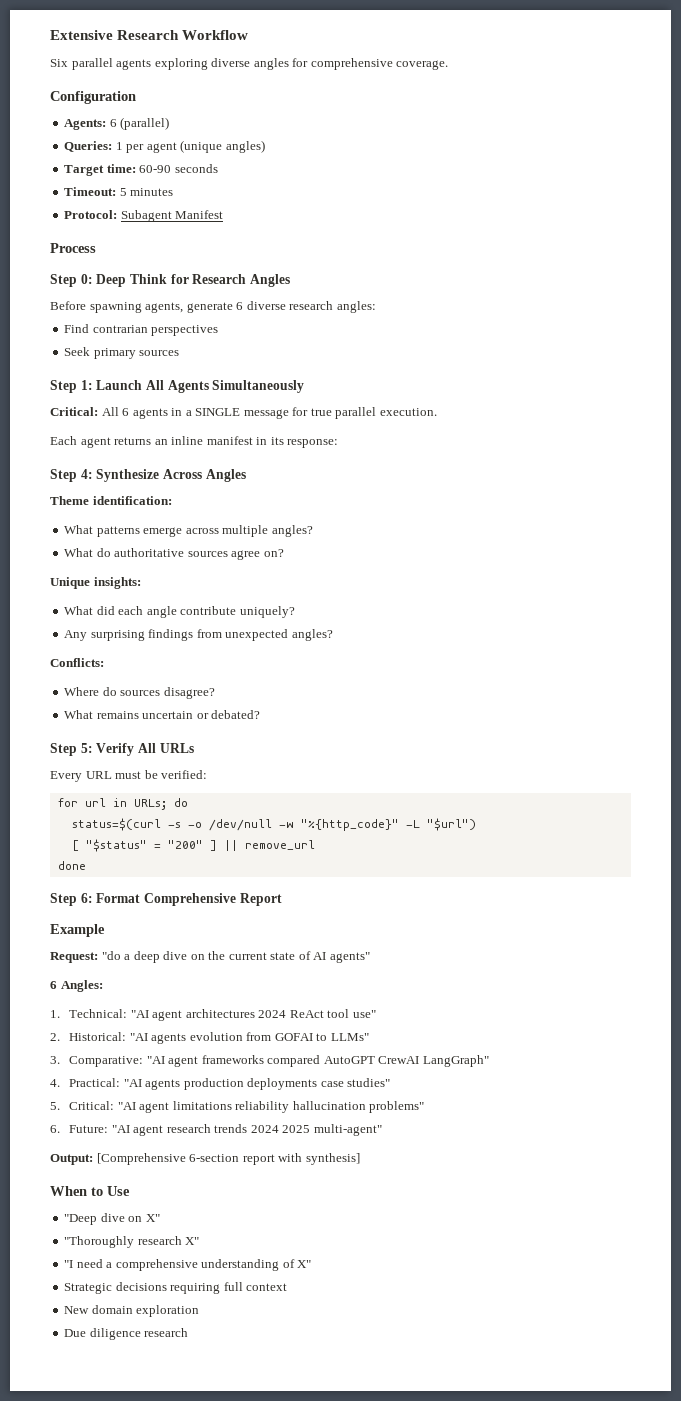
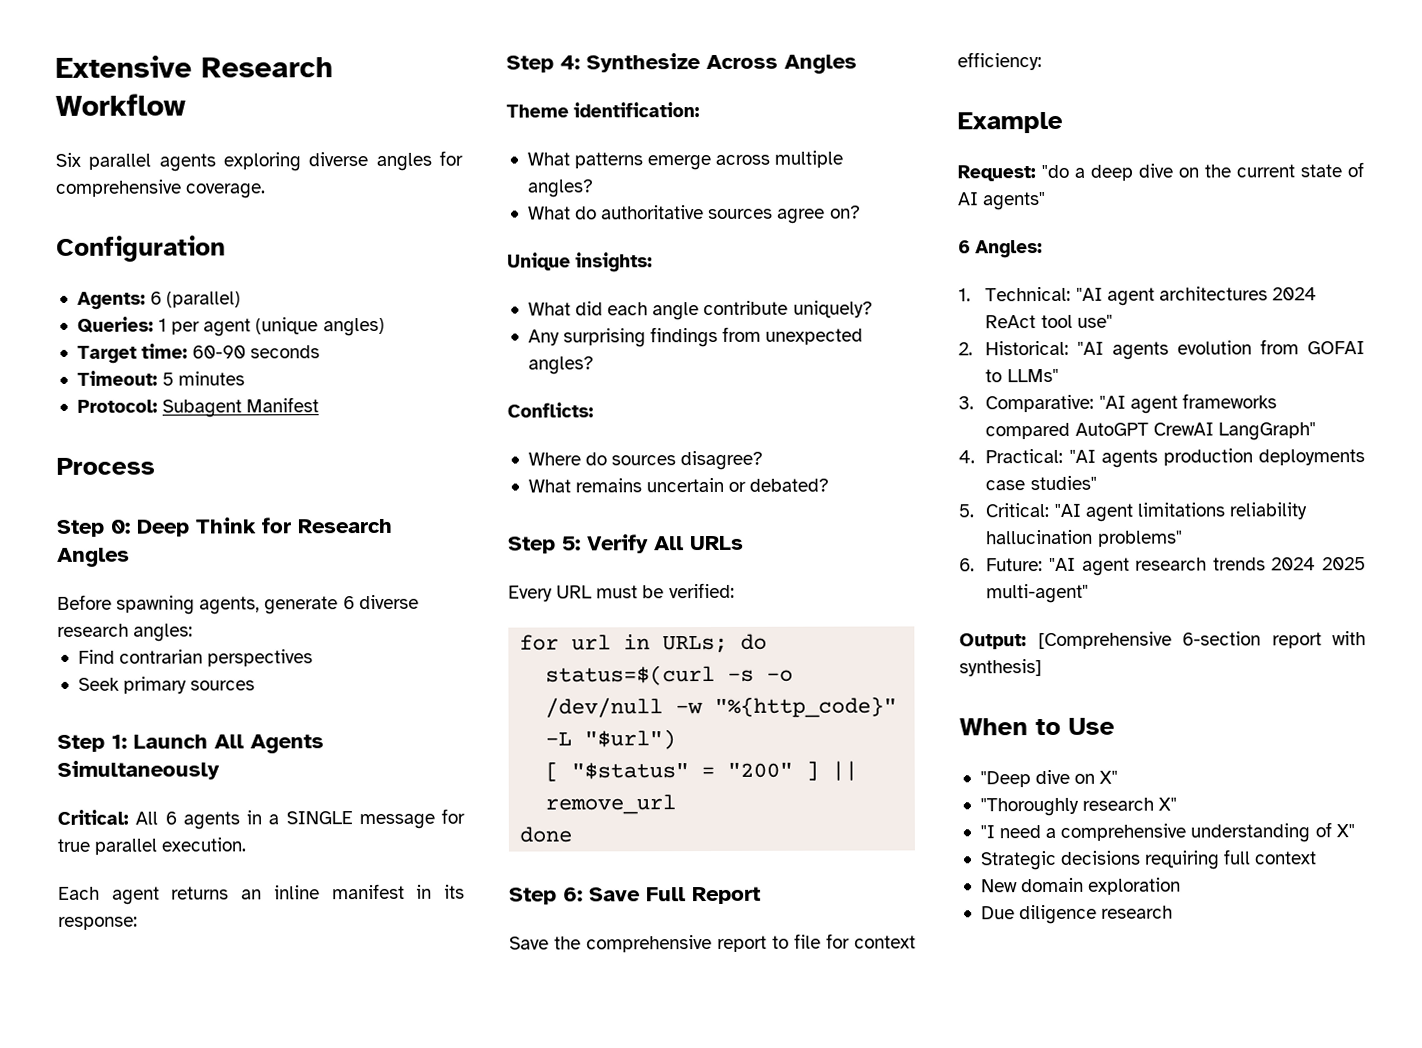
- Step 6: Format Comprehensive Report
+ Step 6: Save Full Report
+ Save the comprehensive report to file for context efficiency:

